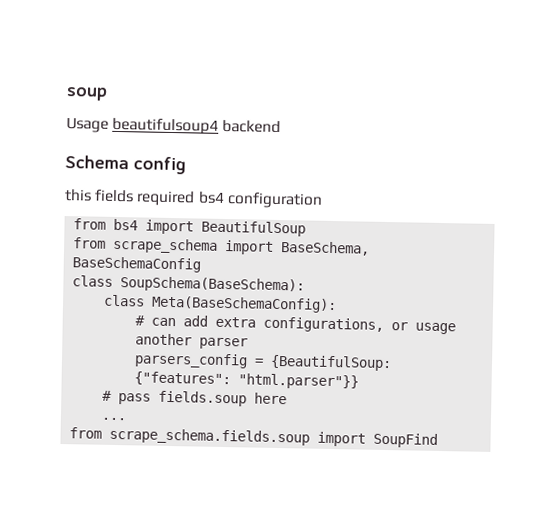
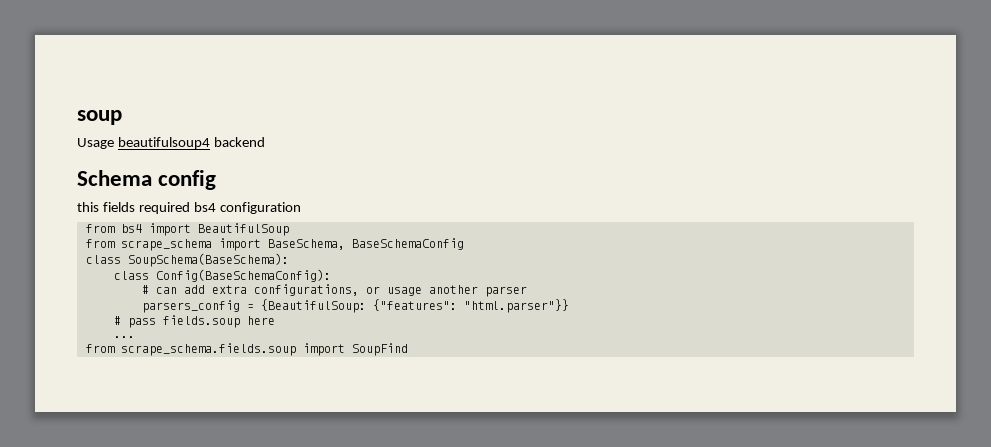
- class Meta(BaseSchemaConfig):
+ class Config(BaseSchemaConfig):

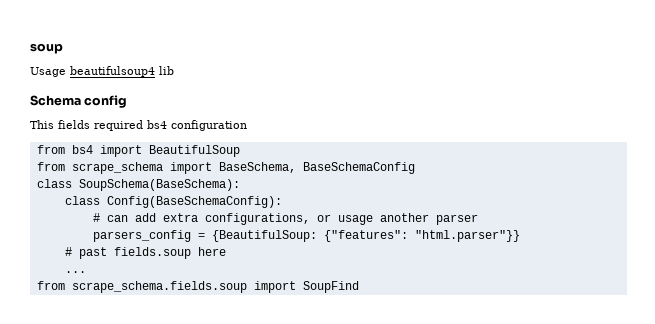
- Usage beautifulsoup4 backend
+ Usage beautifulsoup4 lib
- this fields required bs4 configuration
+ This fields required bs4 configuration
- # pass fields.soup here
+ # past fields.soup here

